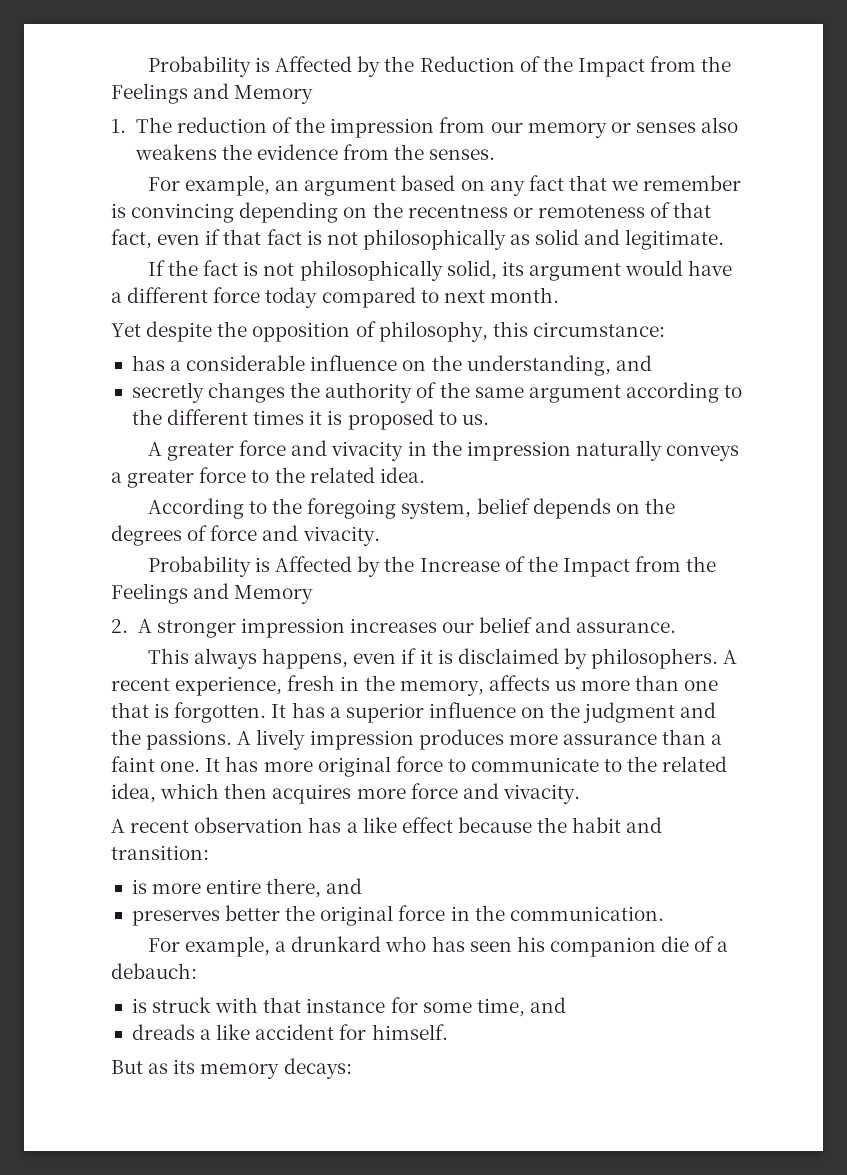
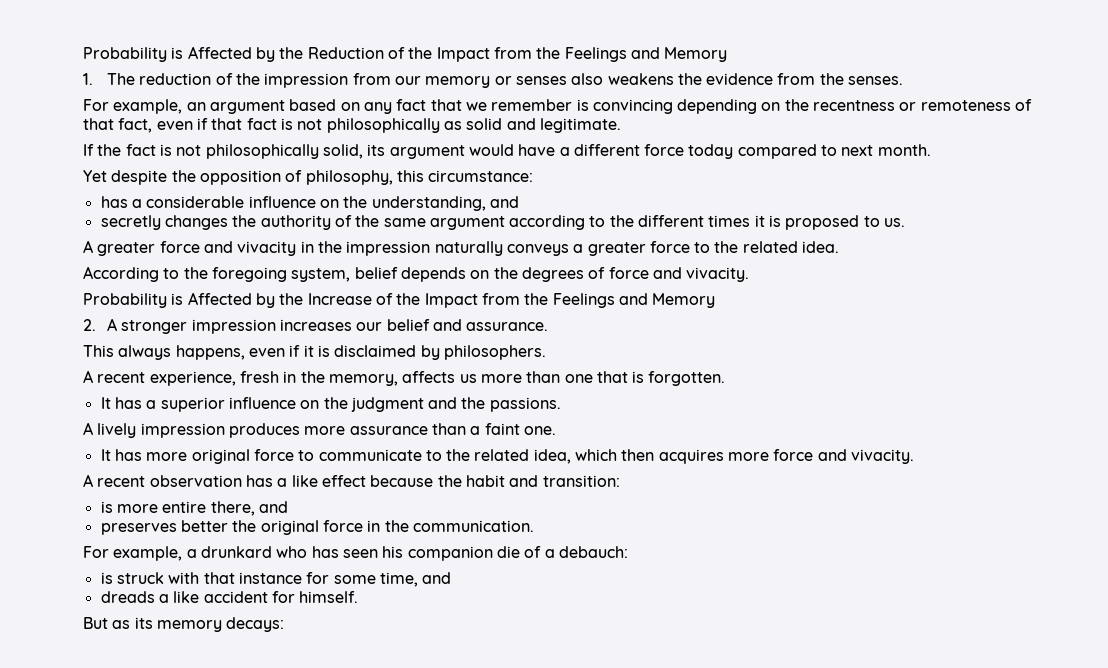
- This always happens, even if it is disclaimed by philosophers. A recent experience, fresh in the memory, affects us more than one that is forgotten. It has a superior influence on the judgment and the passions. A lively impression produces more assurance than a faint one. It has more original force to communicate to the related idea, which then acquires more force and vivacity.
+ This always happens, even if it is disclaimed by philosophers.
+ A recent experience, fresh in the memory, affects us more than one that is forgotten.
+ It has a superior influence on the judgment and the passions.
+ A lively impression produces more assurance than a faint one.
+ It has more original force to communicate to the related idea, which then acquires more force and vivacity.

